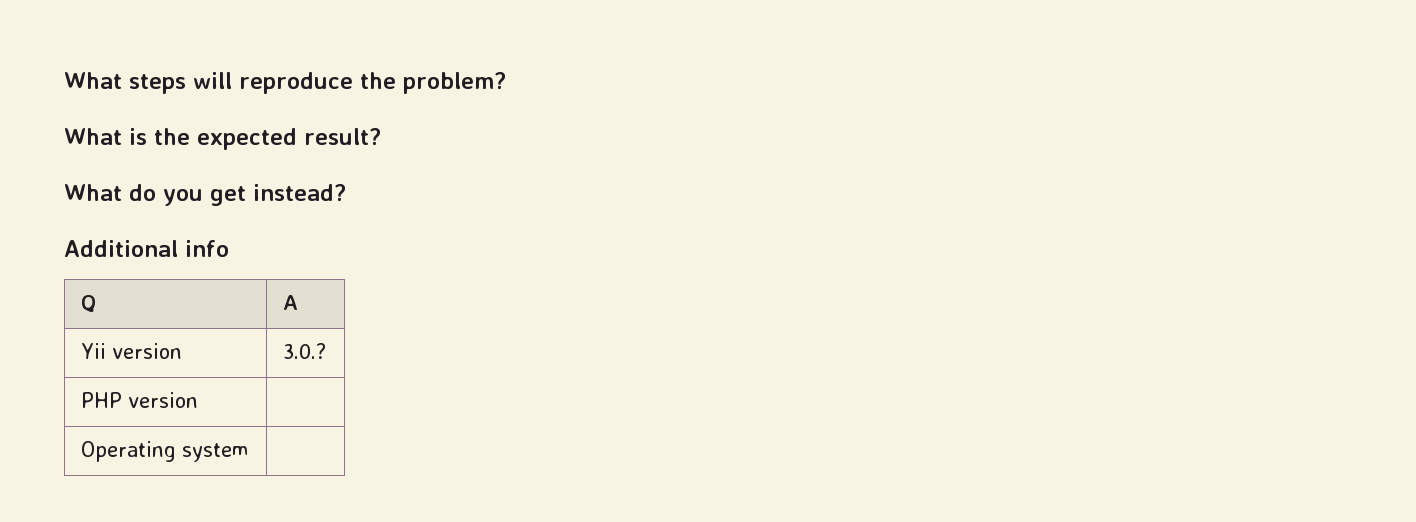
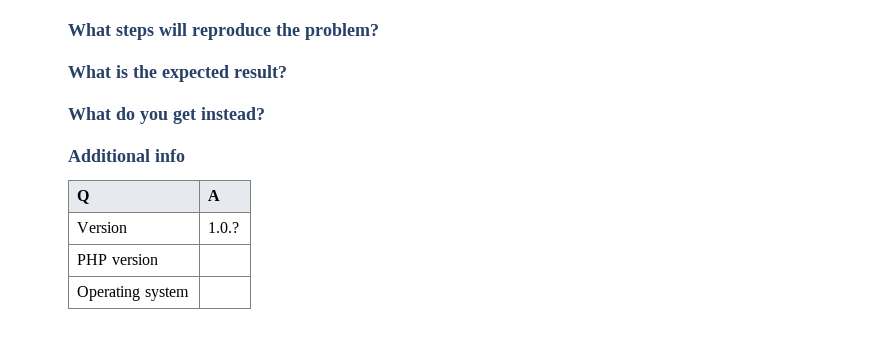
- Yii version | 3.0.?
+ Version | 1.0.?

